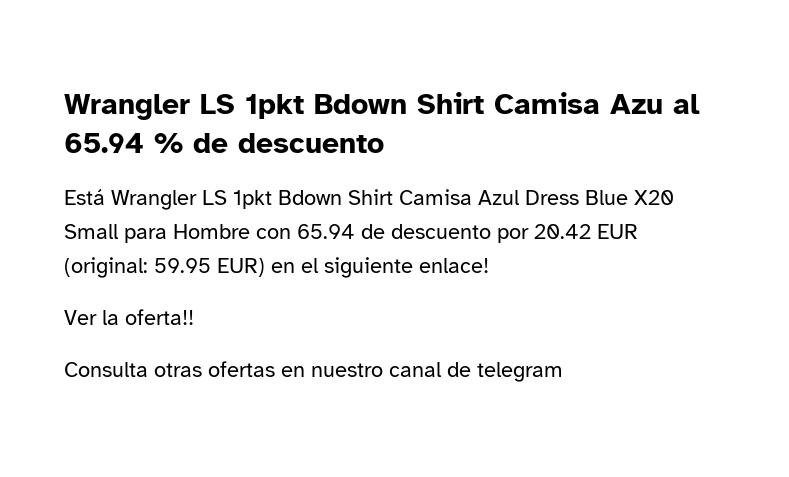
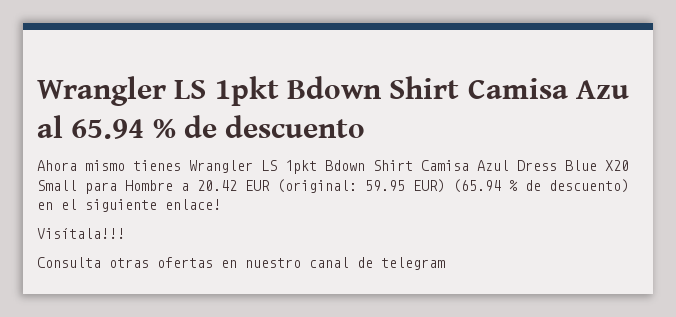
- Está Wrangler LS 1pkt Bdown Shirt Camisa Azul Dress Blue X20 Small para Hombre con 65.94 de descuento por 20.42 EUR (original: 59.95 EUR) en el siguiente enlace!
+ Ahora mismo tienes Wrangler LS 1pkt Bdown Shirt Camisa Azul Dress Blue X20 Small para Hombre a 20.42 EUR (original: 59.95 EUR) (65.94 % de descuento) en el siguiente enlace!
- Ver la oferta!!
+ Visítala!!!

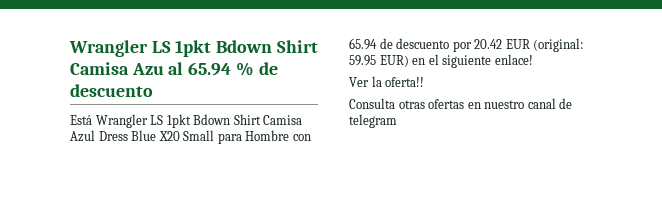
- Ahora mismo tienes Wrangler LS 1pkt Bdown Shirt Camisa Azul Dress Blue X20 Small para Hombre a 20.42 EUR (original: 59.95 EUR) (65.94 % de descuento) en el siguiente enlace!
+ Está Wrangler LS 1pkt Bdown Shirt Camisa Azul Dress Blue X20 Small para Hombre con 65.94 de descuento por 20.42 EUR (original: 59.95 EUR) en el siguiente enlace!
- Visítala!!!
+ Ver la oferta!!

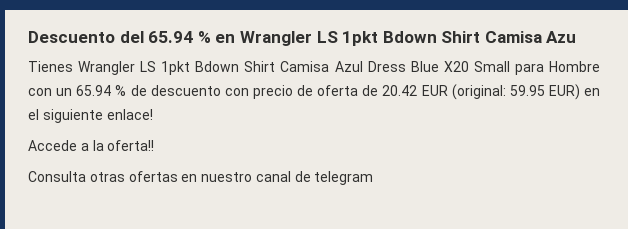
- Wrangler LS 1pkt Bdown Shirt Camisa Azu al 65.94 % de descuento
- Está Wrangler LS 1pkt Bdown Shirt Camisa Azul Dress Blue X20 Small para Hombre con 65.94 de descuento por 20.42 EUR (original: 59.95 EUR) en el siguiente enlace!
+ Descuento del 65.94 % en Wrangler LS 1pkt Bdown Shirt Camisa Azu
+ Tienes Wrangler LS 1pkt Bdown Shirt Camisa Azul Dress Blue X20 Small para Hombre con un 65.94 % de descuento con precio de oferta de 20.42 EUR (original: 59.95 EUR) en el siguiente enlace!
- Ver la oferta!!
+ Accede a la oferta!!

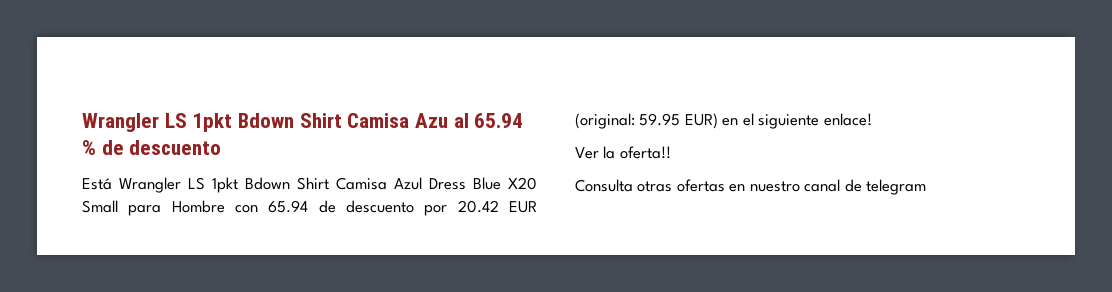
- Descuento del 65.94 % en Wrangler LS 1pkt Bdown Shirt Camisa Azu
- Tienes Wrangler LS 1pkt Bdown Shirt Camisa Azul Dress Blue X20 Small para Hombre con un 65.94 % de descuento con precio de oferta de 20.42 EUR (original: 59.95 EUR) en el siguiente enlace!
+ Wrangler LS 1pkt Bdown Shirt Camisa Azu al 65.94 % de descuento
+ Está Wrangler LS 1pkt Bdown Shirt Camisa Azul Dress Blue X20 Small para Hombre con 65.94 de descuento por 20.42 EUR (original: 59.95 EUR) en el siguiente enlace!
- Accede a la oferta!!
+ Ver la oferta!!

